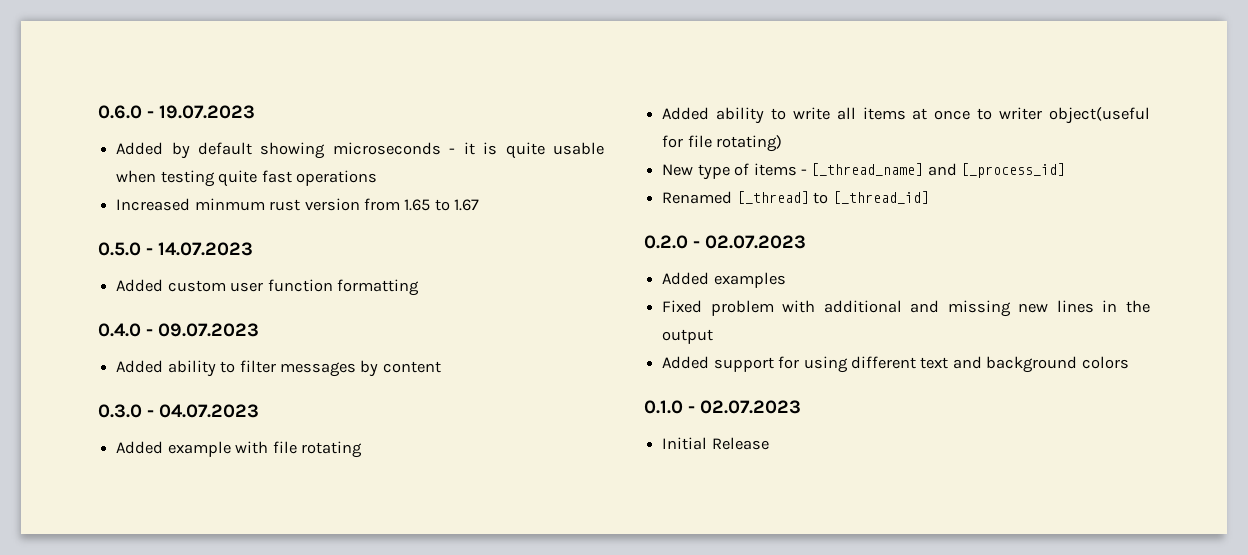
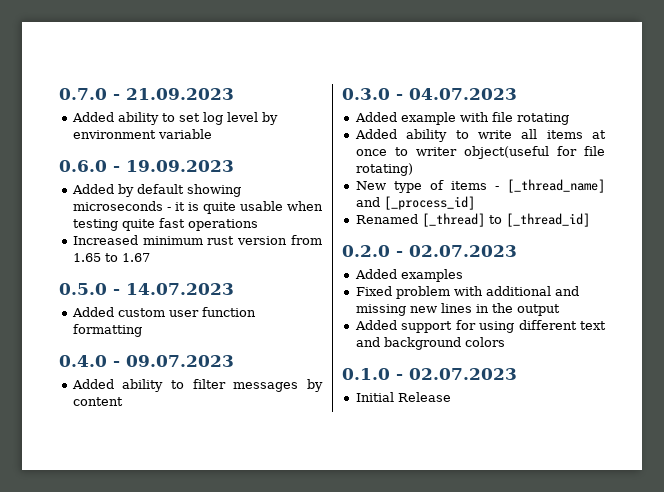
+ 0.7.0 - 21.09.2023
+ Added ability to set log level by environment variable
- 0.6.0 - 19.07.2023
+ 0.6.0 - 19.09.2023
- Increased minmum rust version from 1.65 to 1.67
+ Increased minimum rust version from 1.65 to 1.67

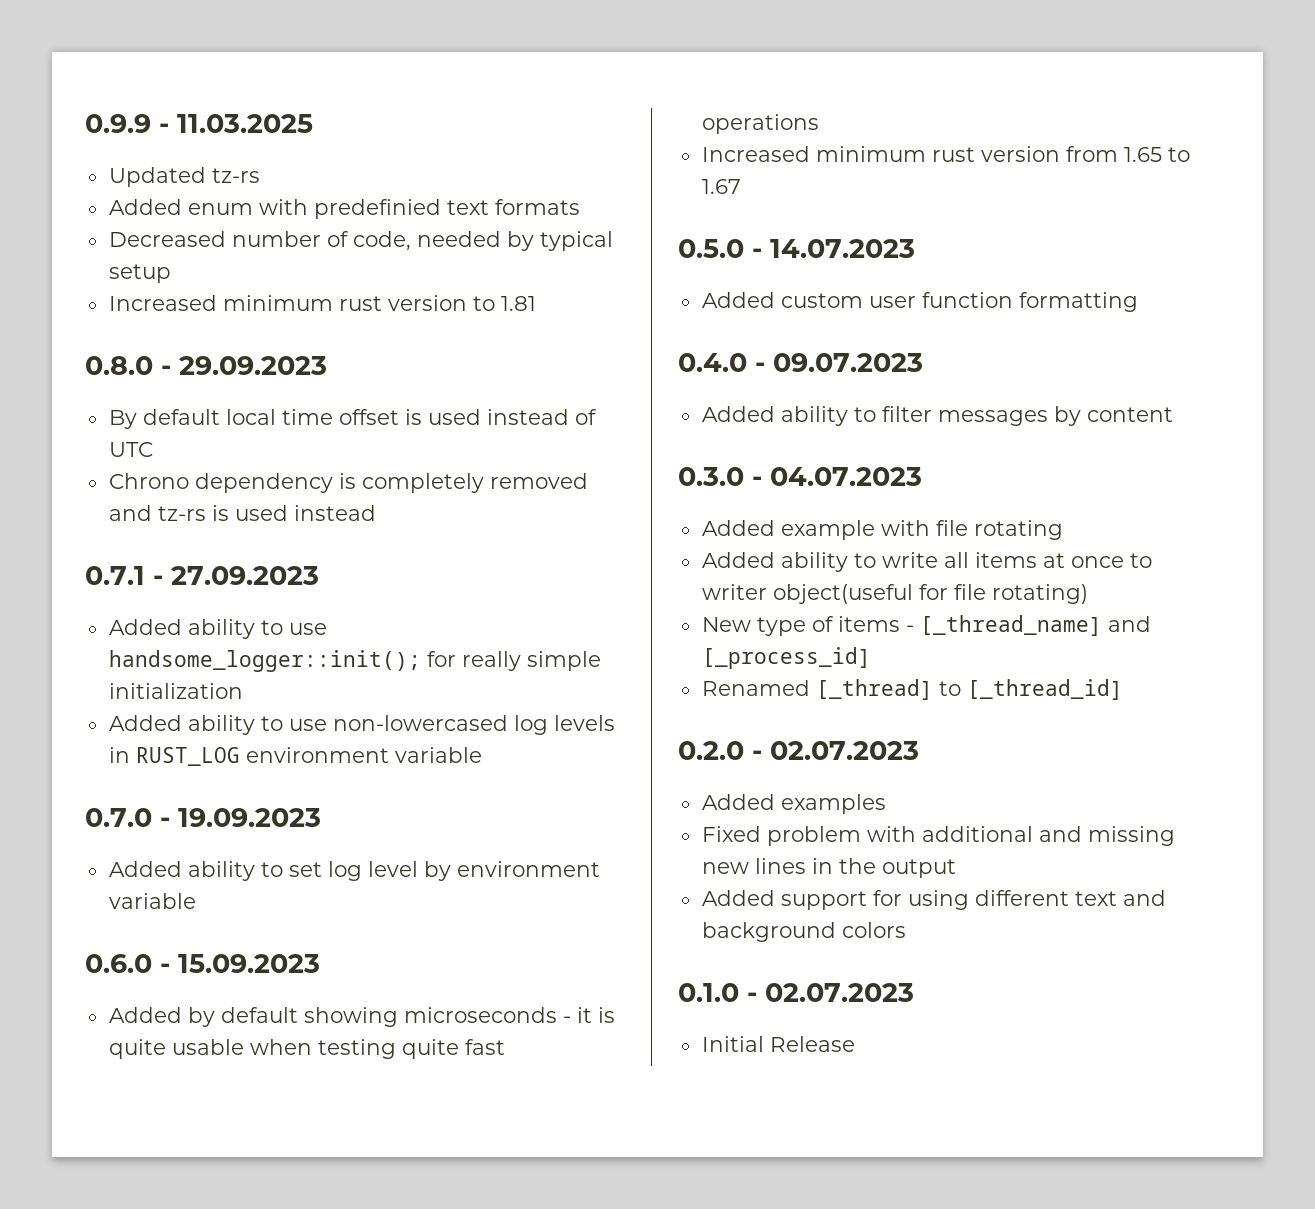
+ 0.9.9 - 11.03.2025
+ Updated tz-rs
+ Added enum with predefinied text formats
+ Decreased number of code, needed by typical setup
+ Increased minimum rust version to 1.81
+ 0.8.0 - 29.09.2023
+ By default local time offset is used instead of UTC
+ Chrono dependency is completely removed and tz-rs is used instead
+ 0.7.1 - 27.09.2023
+ Added ability to use handsome_logger::init(); for really simple initialization
+ Added ability to use non-lowercased log levels in RUST_LOG environment variable
- 0.7.0 - 21.09.2023
+ 0.7.0 - 19.09.2023
- 0.6.0 - 19.09.2023
+ 0.6.0 - 15.09.2023

